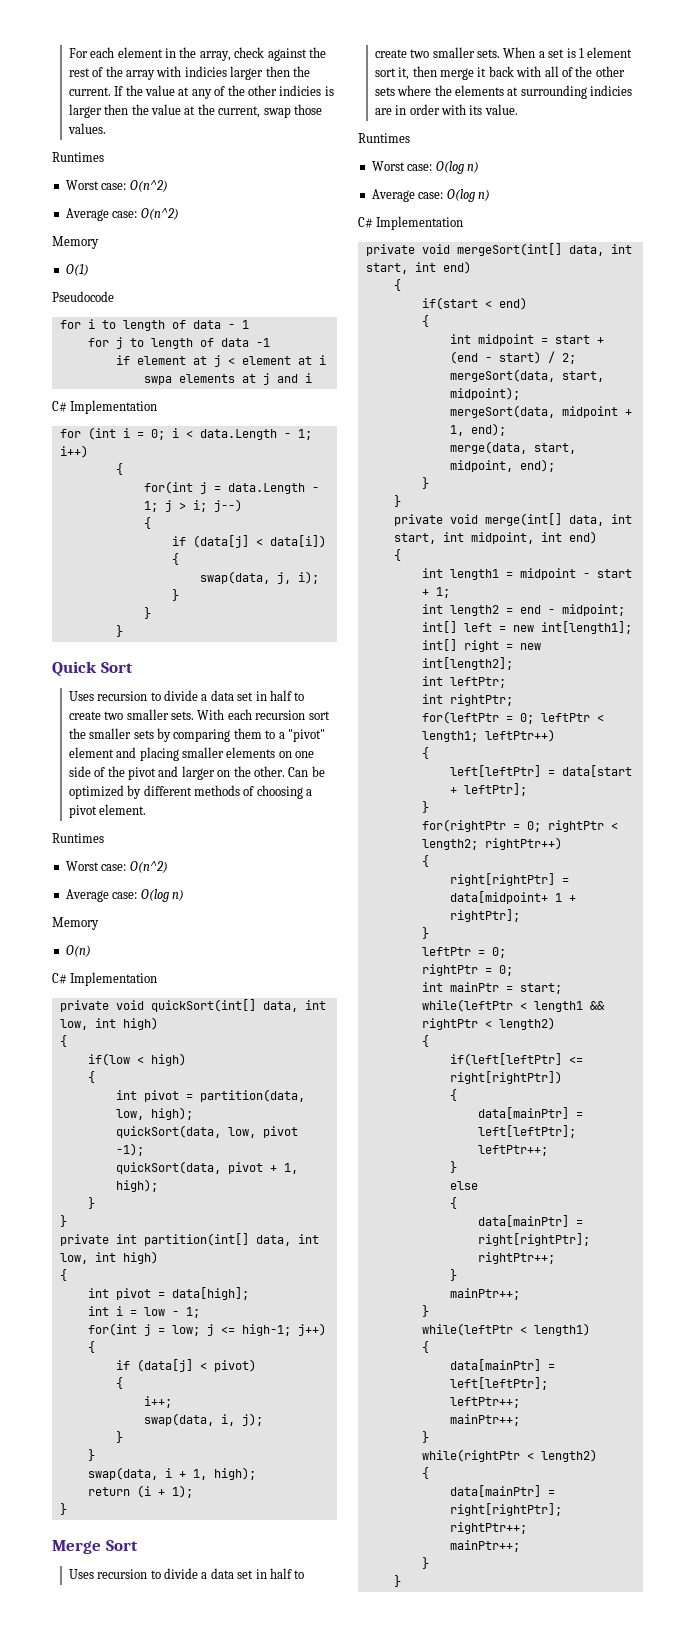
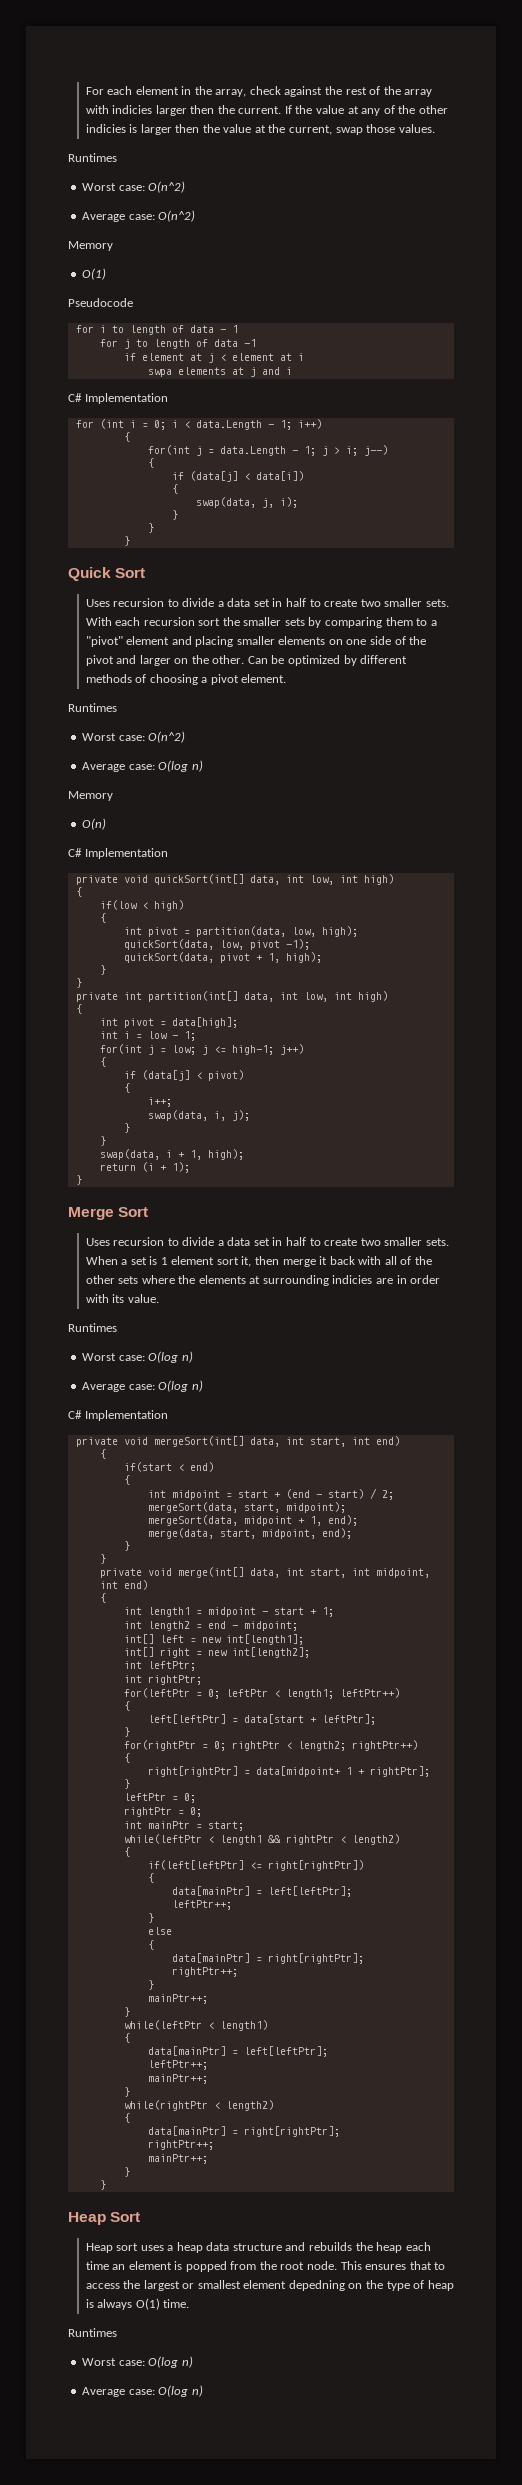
+ Heap Sort
+ Heap sort uses a heap data structure and rebuilds the heap each time an element is popped from the root node. This ensures that to access the largest or smallest element depedning on the type of heap is always O(1) time.
+ Runtimes
+ Worst case: O(log n)
+ Average case: O(log n)

